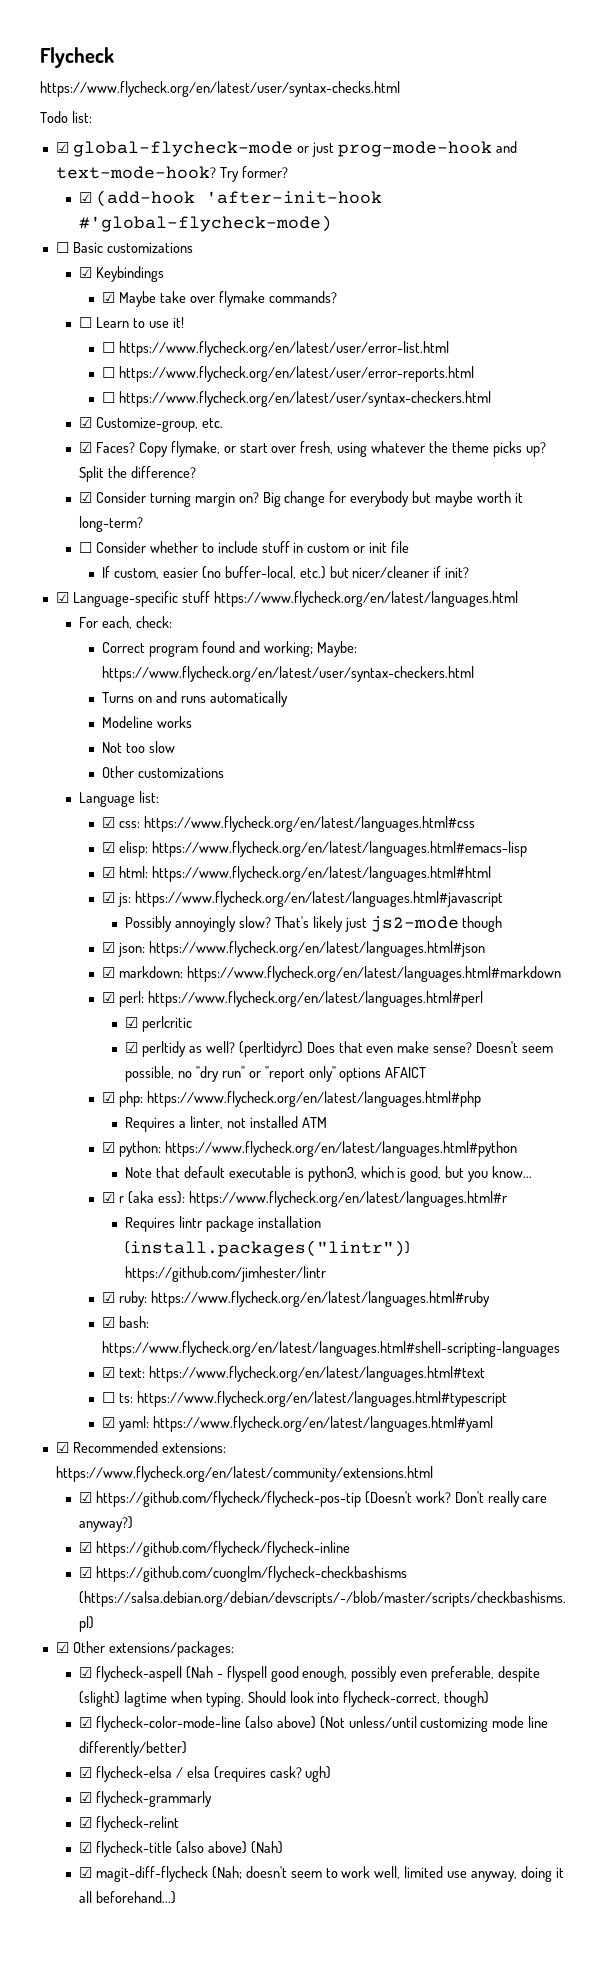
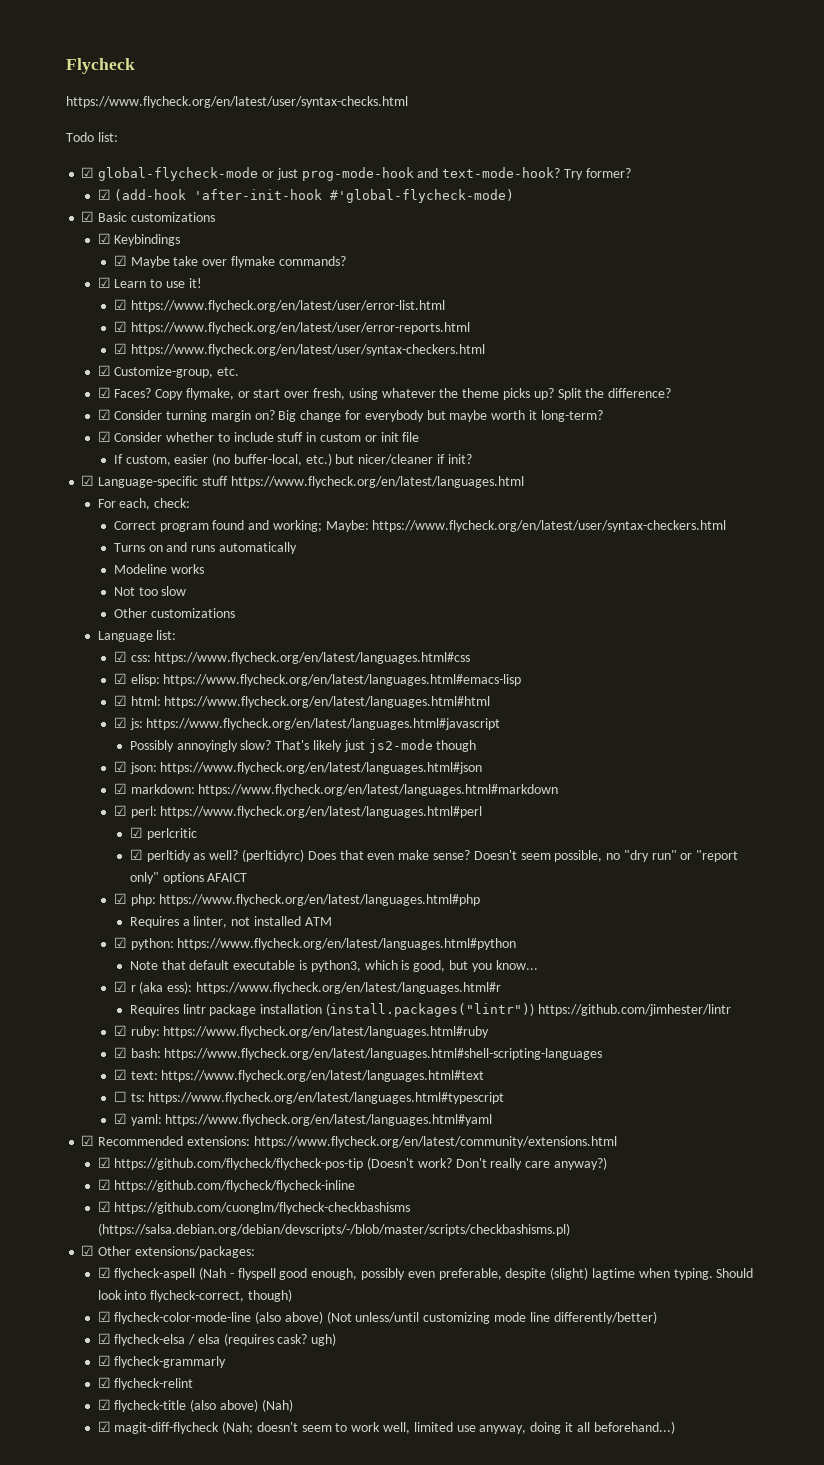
- ☐ Basic customizations
+ ☑ Basic customizations
- ☐ Learn to use it!
+ ☑ Learn to use it!
- ☐ https://www.flycheck.org/en/latest/user/error-list.html
+ ☑ https://www.flycheck.org/en/latest/user/error-list.html
- ☐ https://www.flycheck.org/en/latest/user/error-reports.html
+ ☑ https://www.flycheck.org/en/latest/user/error-reports.html
- ☐ https://www.flycheck.org/en/latest/user/syntax-checkers.html
+ ☑ https://www.flycheck.org/en/latest/user/syntax-checkers.html
- ☐ Consider whether to include stuff in custom or init file
+ ☑ Consider whether to include stuff in custom or init file

